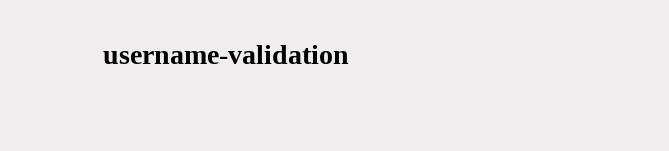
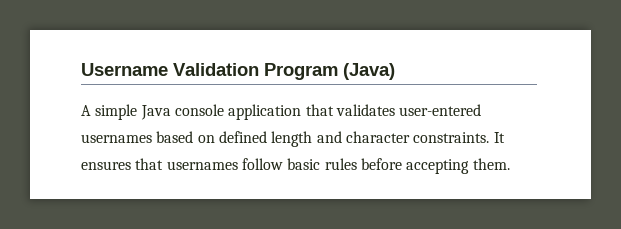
- username-validation
+ Username Validation Program (Java)
+ A simple Java console application that validates user-entered usernames based on defined length and character constraints. It ensures that usernames follow basic rules before accepting them.

